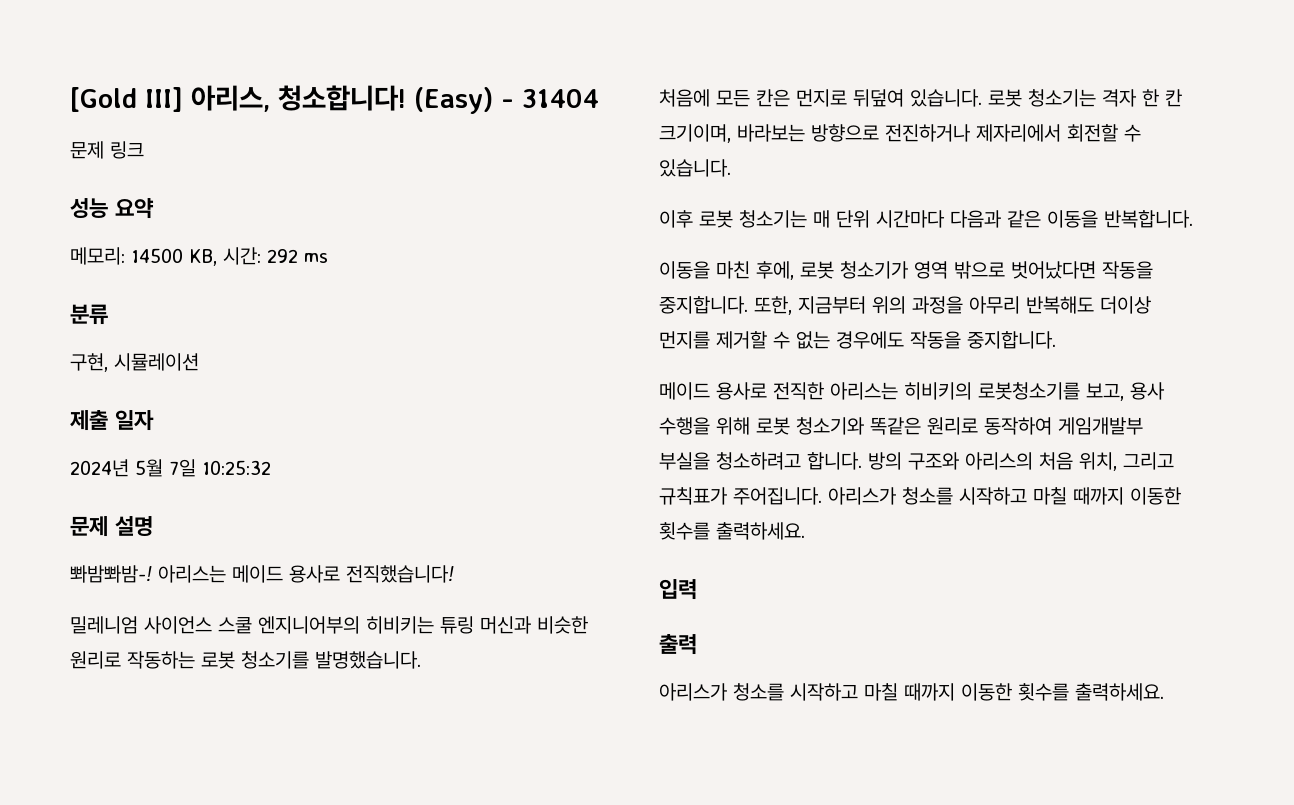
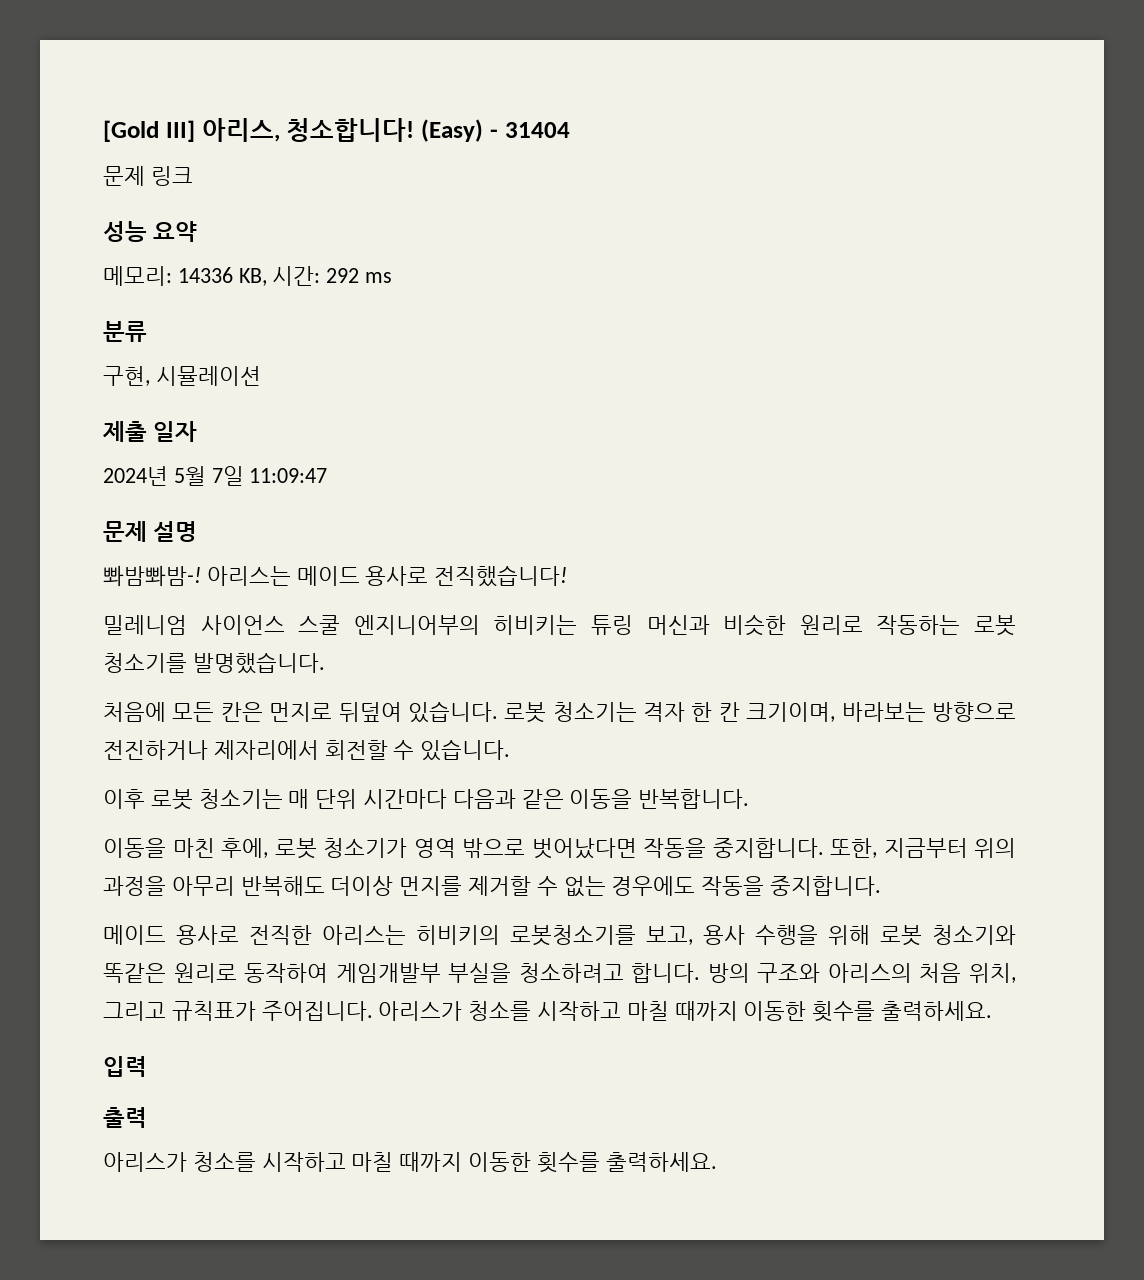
- 메모리: 14500 KB, 시간: 292 ms
+ 메모리: 14336 KB, 시간: 292 ms
- 2024년 5월 7일 10:25:32
+ 2024년 5월 7일 11:09:47

